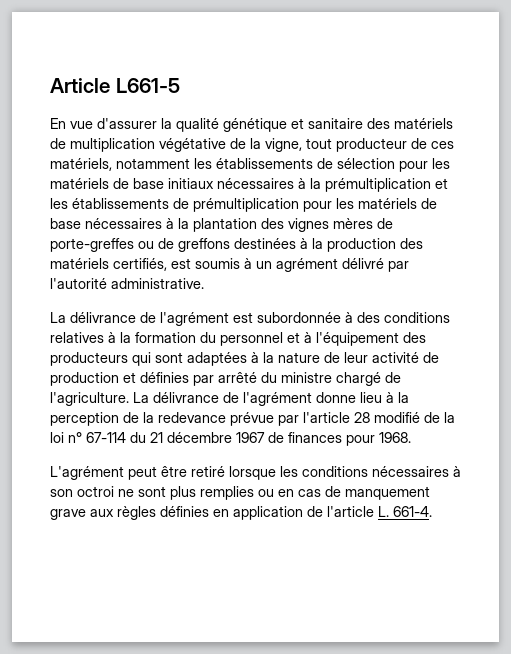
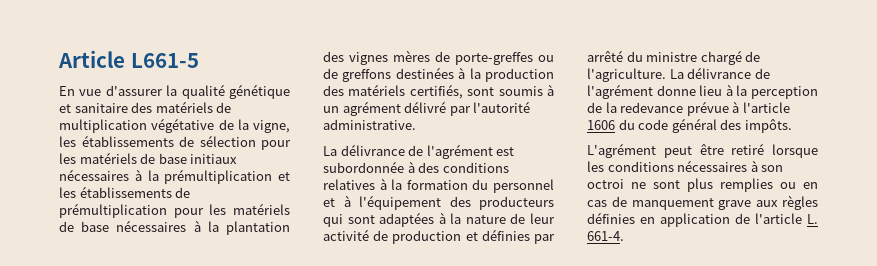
- En vue d'assurer la qualité génétique et sanitaire des matériels de multiplication végétative de la vigne, tout producteur de ces matériels, notamment les établissements de sélection pour les matériels de base initiaux nécessaires à la prémultiplication et les établissements de prémultiplication pour les matériels de base nécessaires à la plantation des vignes mères de porte-greffes ou de greffons destinées à la production des matériels certifiés, est soumis à un agrément délivré par l'autorité administrative.
+ En vue d'assurer la qualité génétique et sanitaire des matériels de multiplication végétative de la vigne, les établissements de sélection pour les matériels de base initiaux nécessaires à la prémultiplication et les établissements de prémultiplication pour les matériels de base nécessaires à la plantation des vignes mères de porte-greffes ou de greffons destinées à la production des matériels certifiés, sont soumis à un agrément délivré par l'autorité administrative.
- La délivrance de l'agrément donne lieu à la perception de la redevance prévue par l'article 28 modifié de la loi n° 67-114 du 21 décembre 1967 de finances pour 1968.
+ La délivrance de l'agrément donne lieu à la perception de la redevance prévue à l'article 1606 du code général des impôts.

